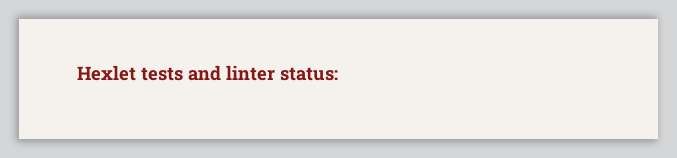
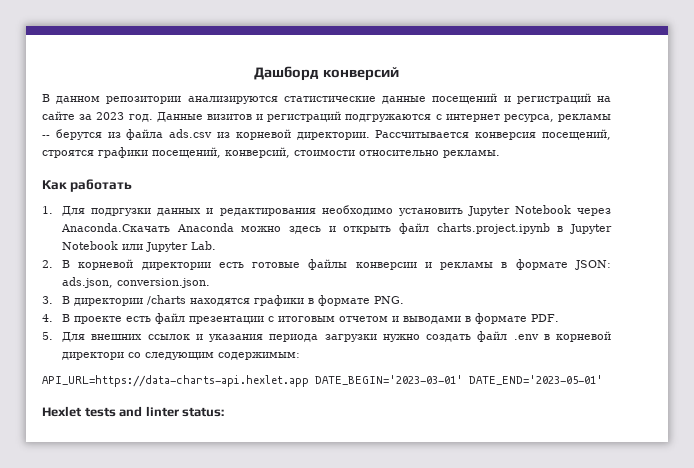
+ Дашборд конверсий
+ В данном репозитории анализируются статистические данные посещений и регистраций на сайте за 2023 год. Данные визитов и регистраций подгружаются с интернет ресурса, рекламы -- берутся из файла ads.csv из корневой директории. Рассчитывается конверсия посещений, строятся графики посещений, конверсий, стоимости относительно рекламы.
+ Как работать
+ 1. Для подргузки данных и редактирования необходимо установить Jupyter Notebook через Anaconda.Скачать Anaconda можно здесь и открыть файл charts.project.ipynb в Jupyter Notebook или Jupyter Lab.
+ 2. В корневой директории есть готовые файлы конверсии и рекламы в формате JSON: ads.json, conversion.json.
+ 3. В директории /charts находятся графики в формате PNG.
+ 4. В проекте есть файл презентации с итоговым отчетом и выводами в формате PDF.
+ 5. Для внешних ссылок и указания периода загрузки нужно создать файл .env в корневой директори со следующим содержимым:
+ API_URL=https://data-charts-api.hexlet.app DATE_BEGIN='2023-03-01' DATE_END='2023-05-01'

